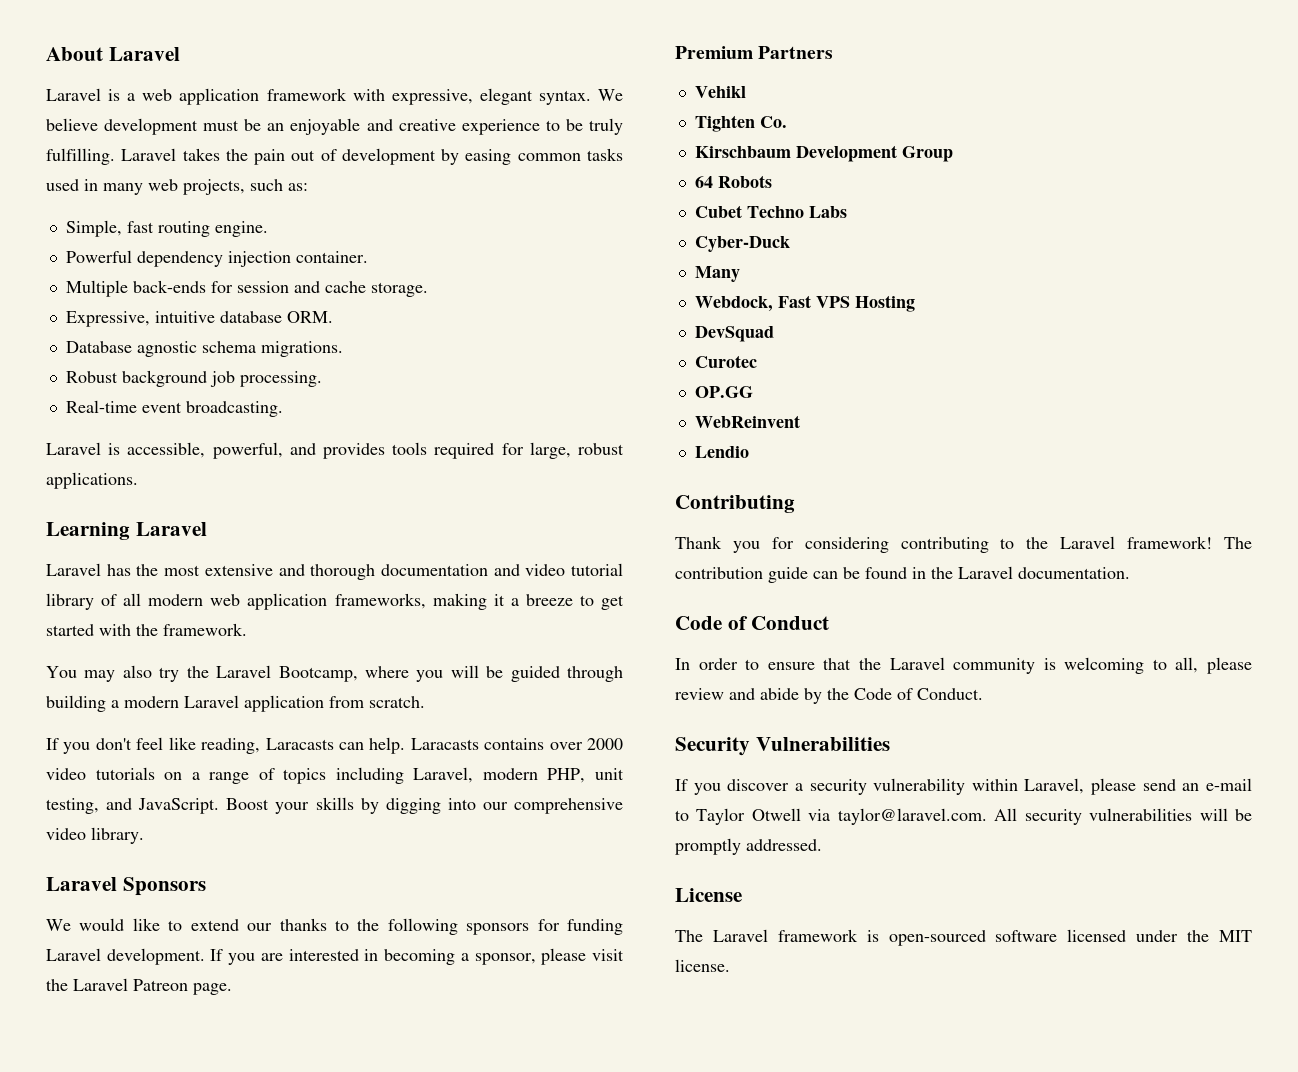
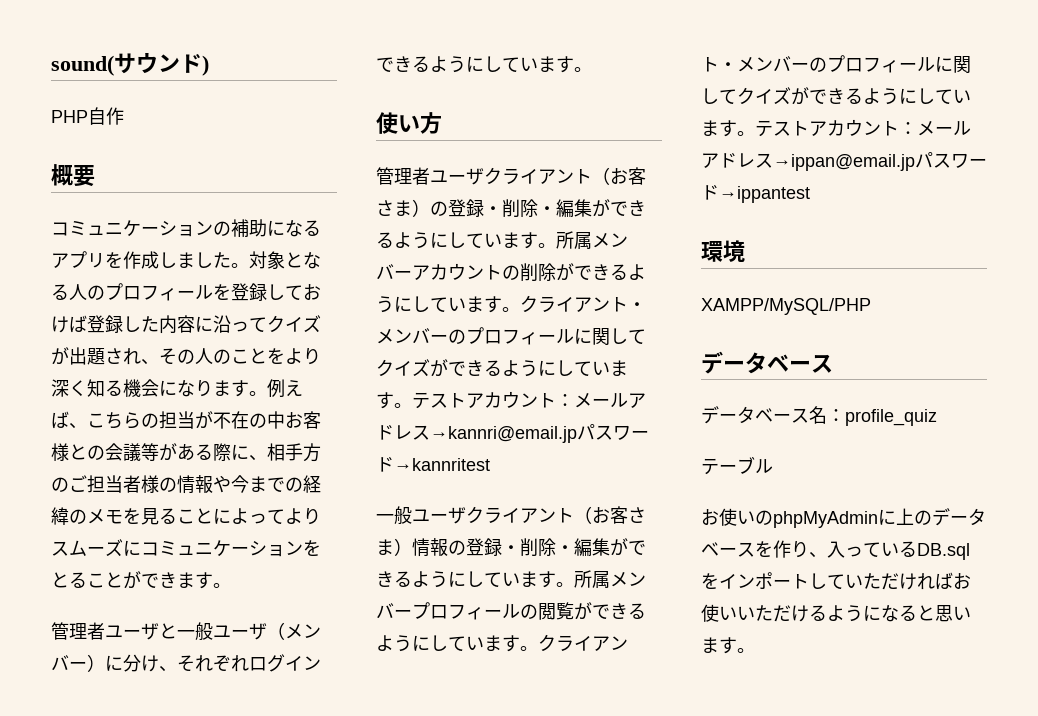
- About Laravel
- Laravel is a web application framework with expressive, elegant syntax. We believe development must be an enjoyable and creative experience to be truly fulfilling. Laravel takes the pain out of development by easing common tasks used in many web projects, such as:
- Simple, fast routing engine.
- Powerful dependency injection container.
- Multiple back-ends for session and cache storage.
- Expressive, intuitive database ORM.
- Database agnostic schema migrations.
- Robust background job processing.
- Real-time event broadcasting.
- Laravel is accessible, powerful, and provides tools required for large, robust applications.
- Learning Laravel
- Laravel has the most extensive and thorough documentation and video tutorial library of all modern web application frameworks, making it a breeze to get started with the framework.
- You may also try the Laravel Bootcamp, where you will be guided through building a modern Laravel application from scratch.
- If you don't feel like reading, Laracasts can help. Laracasts contains over 2000 video tutorials on a range of topics including Laravel, modern PHP, unit testing, and JavaScript. Boost your skills by digging into our comprehensive video library.
- Laravel Sponsors
- We would like to extend our thanks to the following sponsors for funding Laravel development. If you are interested in becoming a sponsor, please visit the Laravel Patreon page.
- Premium Partners
- Vehikl
- Tighten Co.
- Kirschbaum Development Group
- 64 Robots
- Cubet Techno Labs
- Cyber-Duck
- Many
- Webdock, Fast VPS Hosting
- DevSquad
- Curotec
- OP.GG
- WebReinvent
- Lendio
- Contributing
- Thank you for considering contributing to the Laravel framework! The contribution guide can be found in the Laravel documentation.
- Code of Conduct
- In order to ensure that the Laravel community is welcoming to all, please review and abide by the Code of Conduct.
- Security Vulnerabilities
- If you discover a security vulnerability within Laravel, please send an e-mail to Taylor Otwell via taylor@laravel.com. All security vulnerabilities will be promptly addressed.
- License
- The Laravel framework is open-sourced software licensed under the MIT license.
+ sound(サウンド)
+ PHP自作
+ 概要
+ コミュニケーションの補助になるアプリを作成しました。対象となる人のプロフィールを登録しておけば登録した内容に沿ってクイズが出題され、その人のことをより深く知る機会になります。例えば、こちらの担当が不在の中お客様との会議等がある際に、相手方のご担当者様の情報や今までの経緯のメモを見ることによってよりスムーズにコミュニケーションをとることができます。
+ 管理者ユーザと一般ユーザ（メンバー）に分け、それぞれログインできるようにしています。
+ 使い方
+ 管理者ユーザクライアント（お客さま）の登録・削除・編集ができるようにしています。所属メンバーアカウントの削除ができるようにしています。クライアント・メンバーのプロフィールに関してクイズができるようにしています。テストアカウント：メールアドレス→kannri@email.jpパスワード→kannritest
+ 一般ユーザクライアント（お客さま）情報の登録・削除・編集ができるようにしています。所属メンバープロフィールの閲覧ができるようにしています。クライアント・メンバーのプロフィールに関してクイズができるようにしています。テストアカウント：メールアドレス→ippan@email.jpパスワード→ippantest
+ 環境
+ XAMPP/MySQL/PHP
+ データベース
+ データベース名：profile_quiz
+ テーブル
+ お使いのphpMyAdminに上のデータベースを作り、入っているDB.sqlをインポートしていただければお使いいただけるようになると思います。

